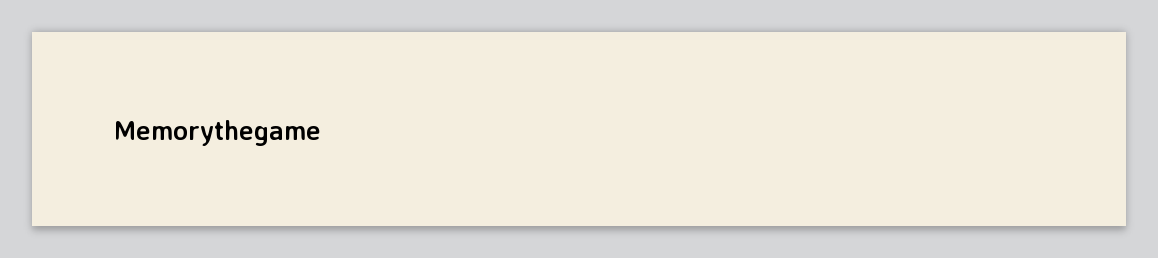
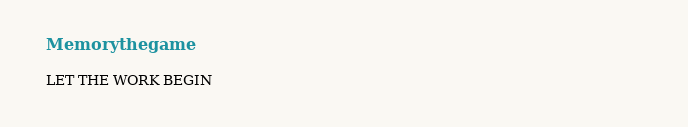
+ LET THE WORK BEGIN

